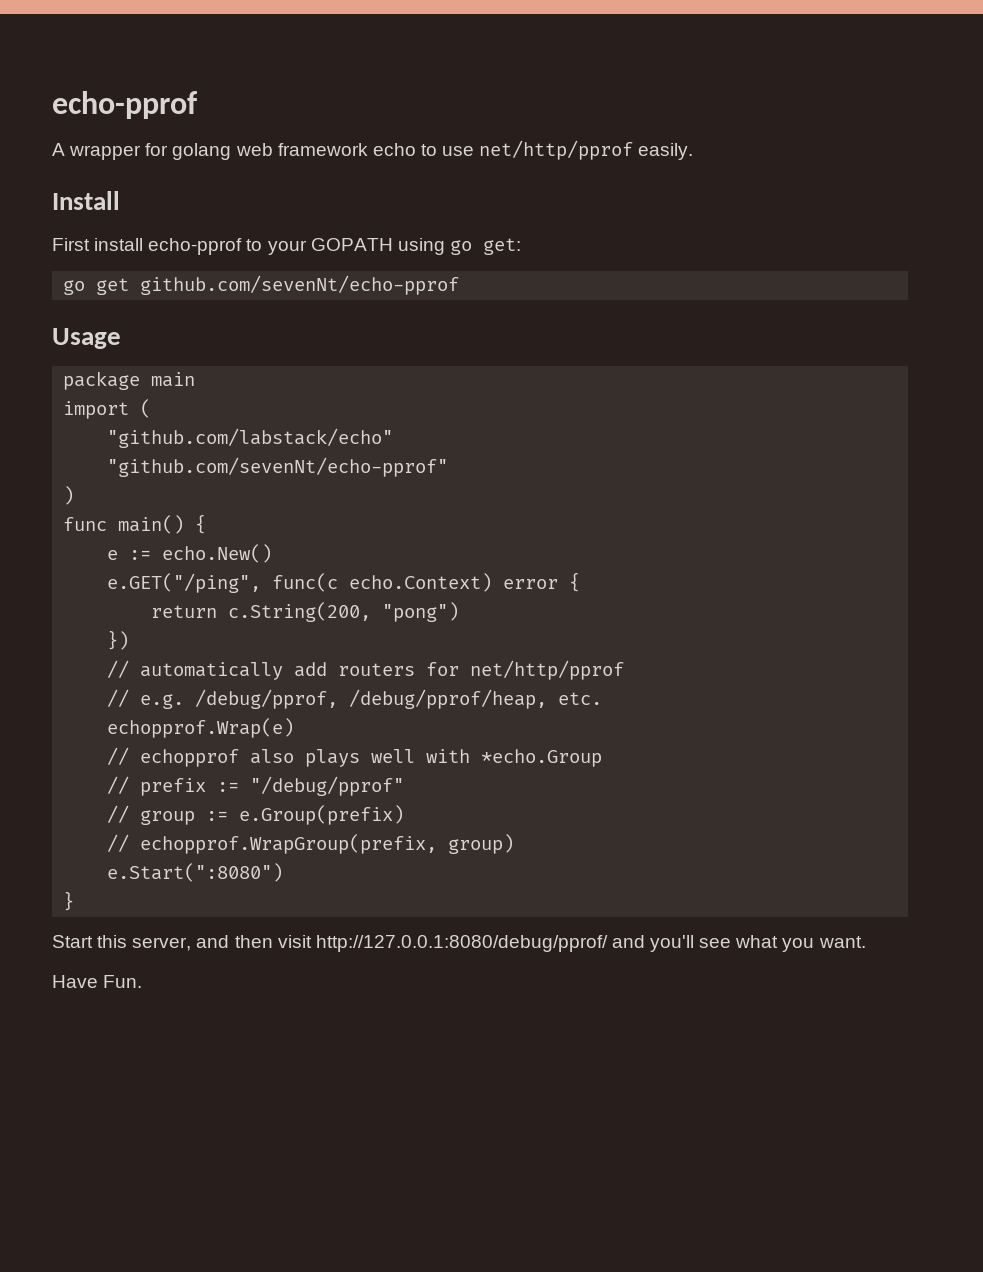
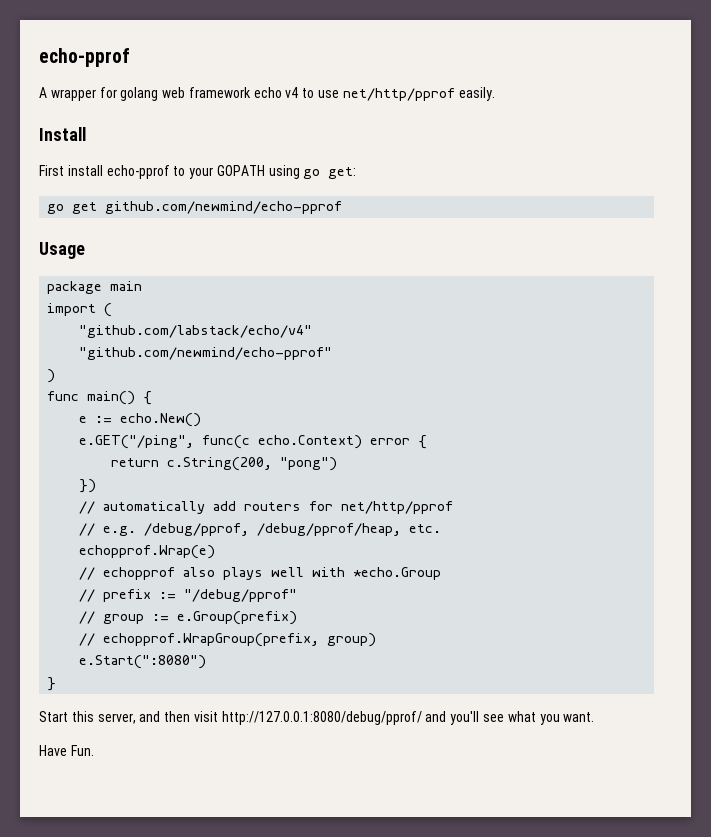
- A wrapper for golang web framework echo to use net/http/pprof easily.
+ A wrapper for golang web framework echo v4 to use net/http/pprof easily.
- go get github.com/sevenNt/echo-pprof
+ go get github.com/newmind/echo-pprof
- "github.com/labstack/echo"
- "github.com/sevenNt/echo-pprof"
+ "github.com/labstack/echo/v4"
+ "github.com/newmind/echo-pprof"

